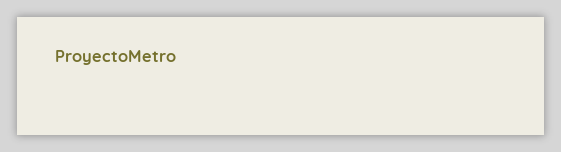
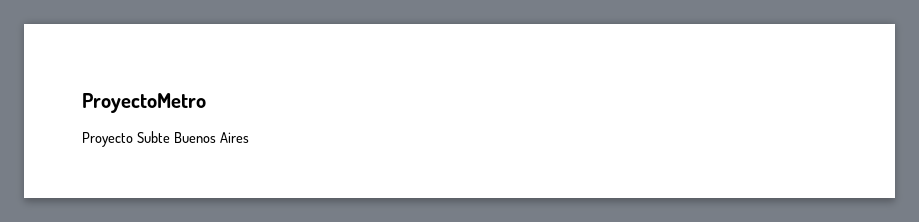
+ Proyecto Subte Buenos Aires

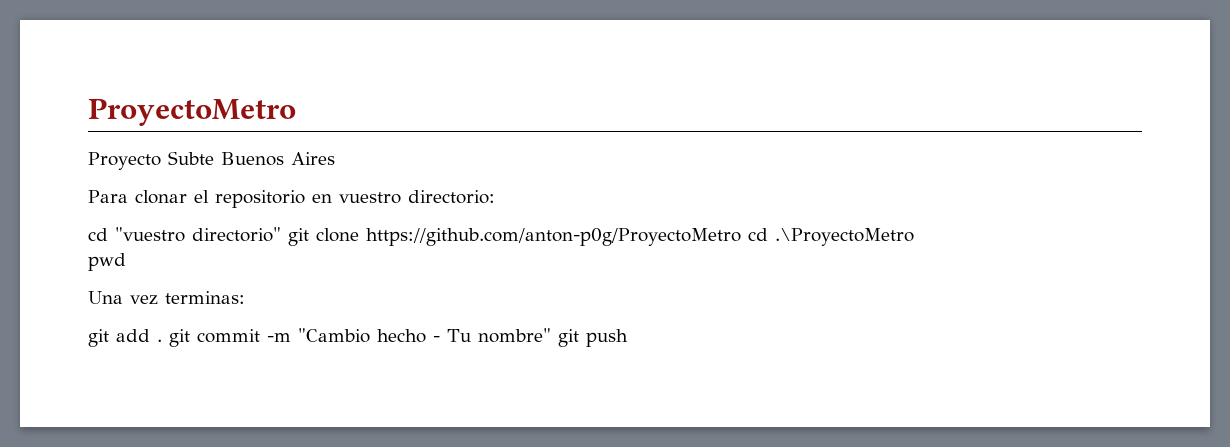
+ Para clonar el repositorio en vuestro directorio:
+ cd "vuestro directorio" git clone https://github.com/anton-p0g/ProyectoMetro cd .\ProyectoMetro
+ pwd
+ Una vez terminas:
+ git add . git commit -m "Cambio hecho - Tu nombre" git push

